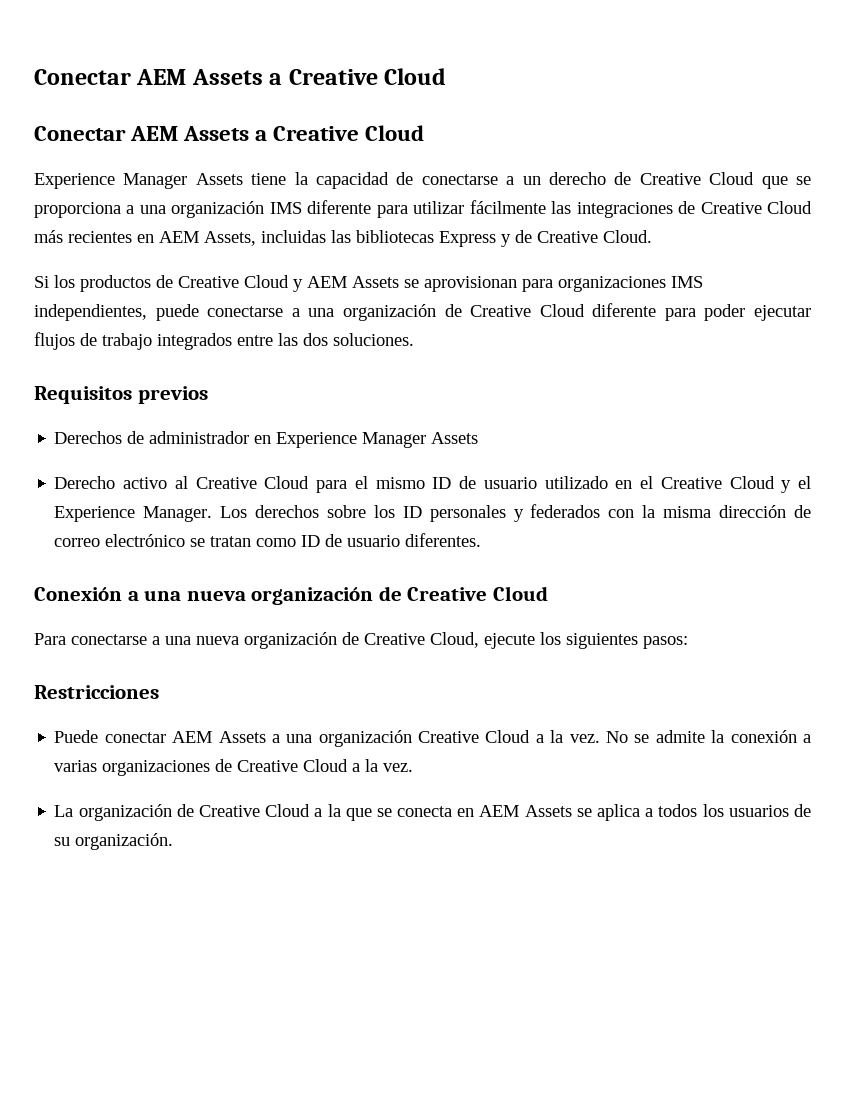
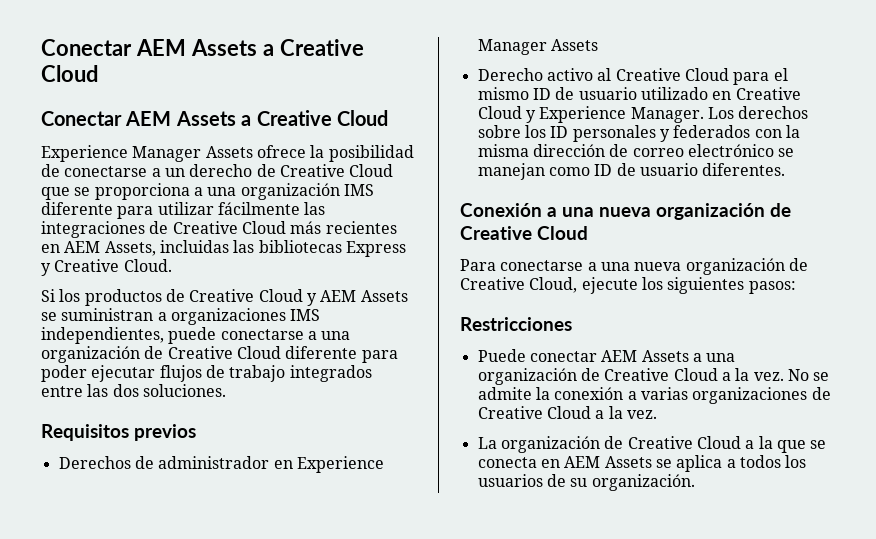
- Experience Manager Assets tiene la capacidad de conectarse a un derecho de Creative Cloud que se proporciona a una organización IMS diferente para utilizar fácilmente las integraciones de Creative Cloud más recientes en AEM Assets, incluidas las bibliotecas Express y de Creative Cloud.
+ Experience Manager Assets ofrece la posibilidad de conectarse a un derecho de Creative Cloud que se proporciona a una organización IMS diferente para utilizar fácilmente las integraciones de Creative Cloud más recientes en AEM Assets, incluidas las bibliotecas Express y Creative Cloud.
- Si los productos de Creative Cloud y AEM Assets se aprovisionan para organizaciones IMS independientes, puede conectarse a una organización de Creative Cloud diferente para poder ejecutar flujos de trabajo integrados entre las dos soluciones.
+ Si los productos de Creative Cloud y AEM Assets se suministran a organizaciones IMS independientes, puede conectarse a una organización de Creative Cloud diferente para poder ejecutar flujos de trabajo integrados entre las dos soluciones.
- Derecho activo al Creative Cloud para el mismo ID de usuario utilizado en el Creative Cloud y el Experience Manager.
+ Derecho activo al Creative Cloud para el mismo ID de usuario utilizado en Creative Cloud y Experience Manager.
- Los derechos sobre los ID personales y federados con la misma dirección de correo electrónico se tratan como ID de usuario diferentes.
+ Los derechos sobre los ID personales y federados con la misma dirección de correo electrónico se manejan como ID de usuario diferentes.
- Puede conectar AEM Assets a una organización Creative Cloud a la vez.
+ Puede conectar AEM Assets a una organización de Creative Cloud a la vez.

